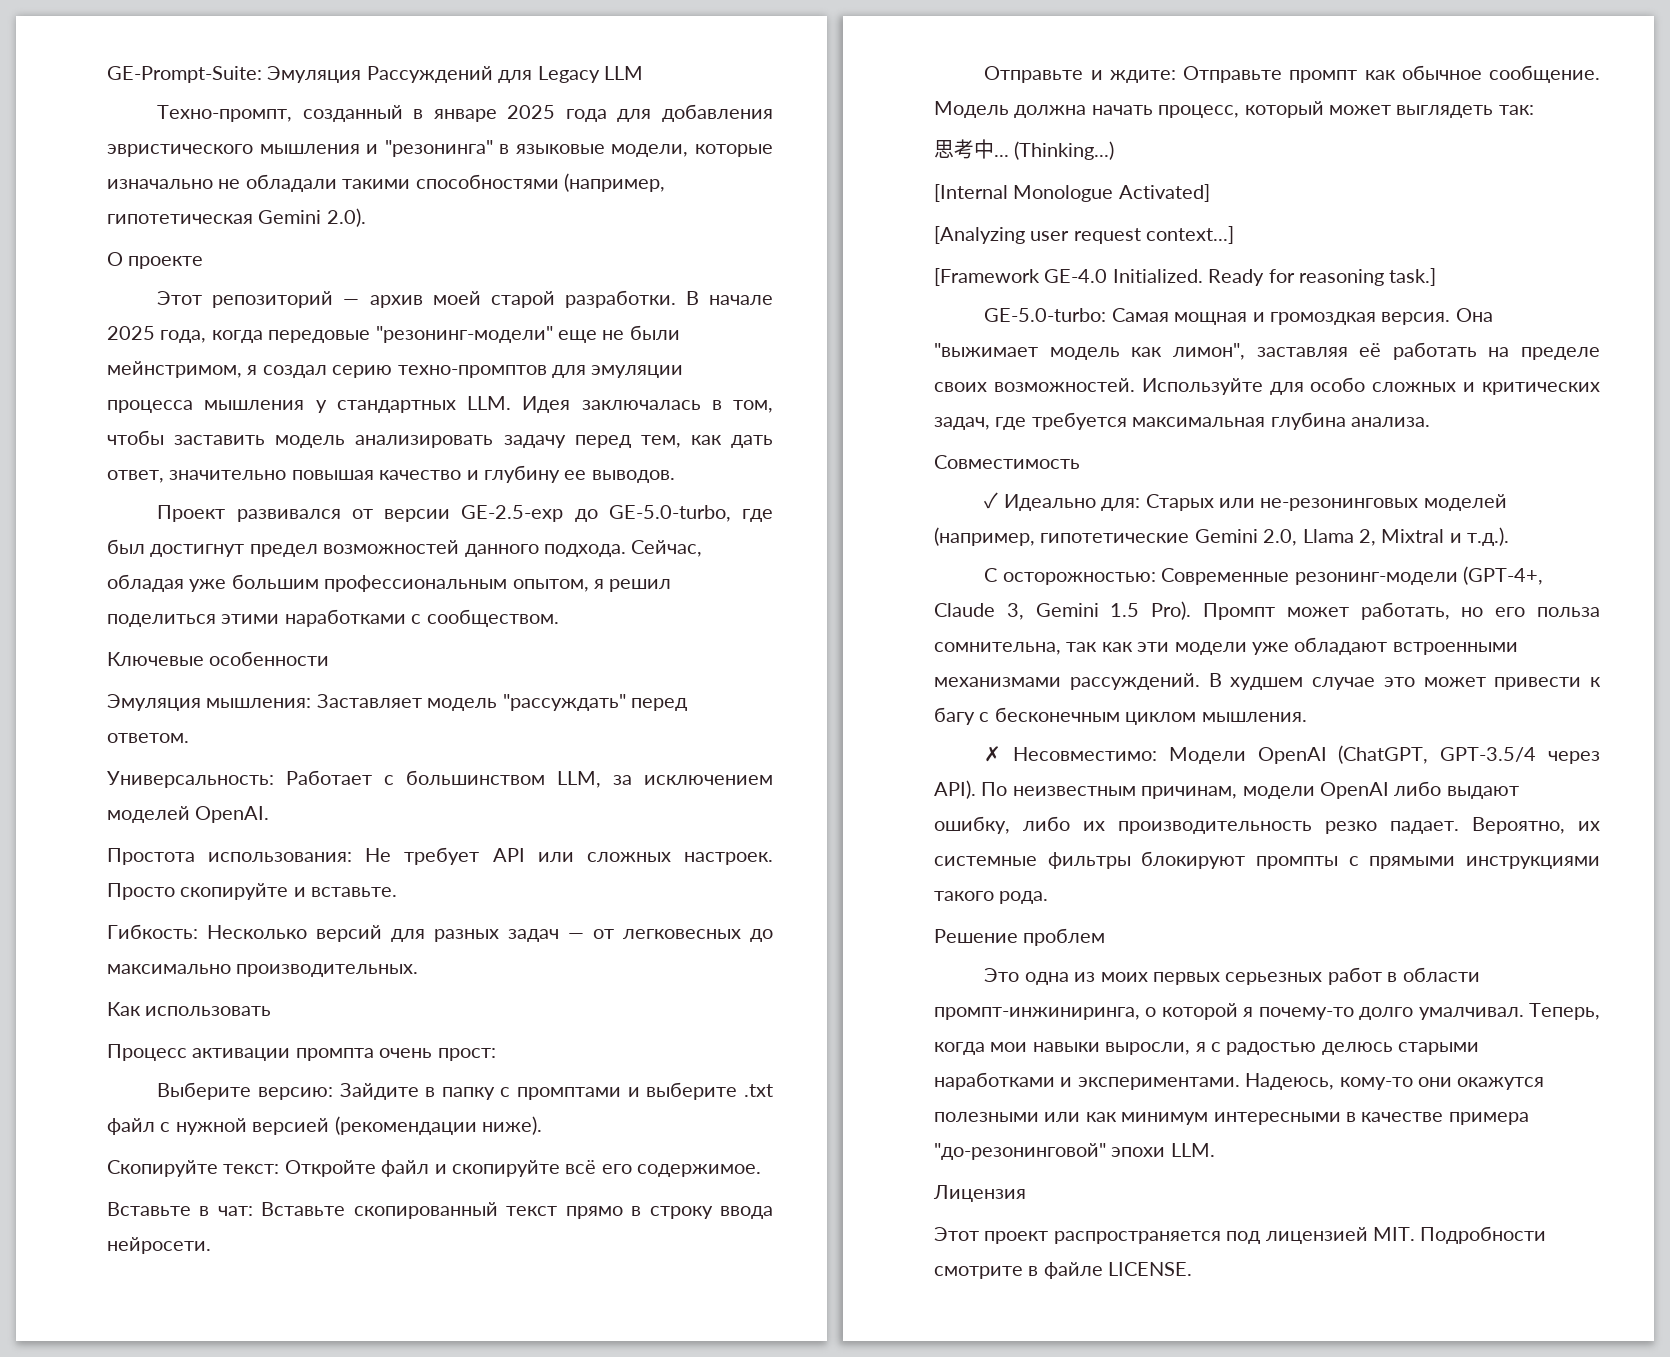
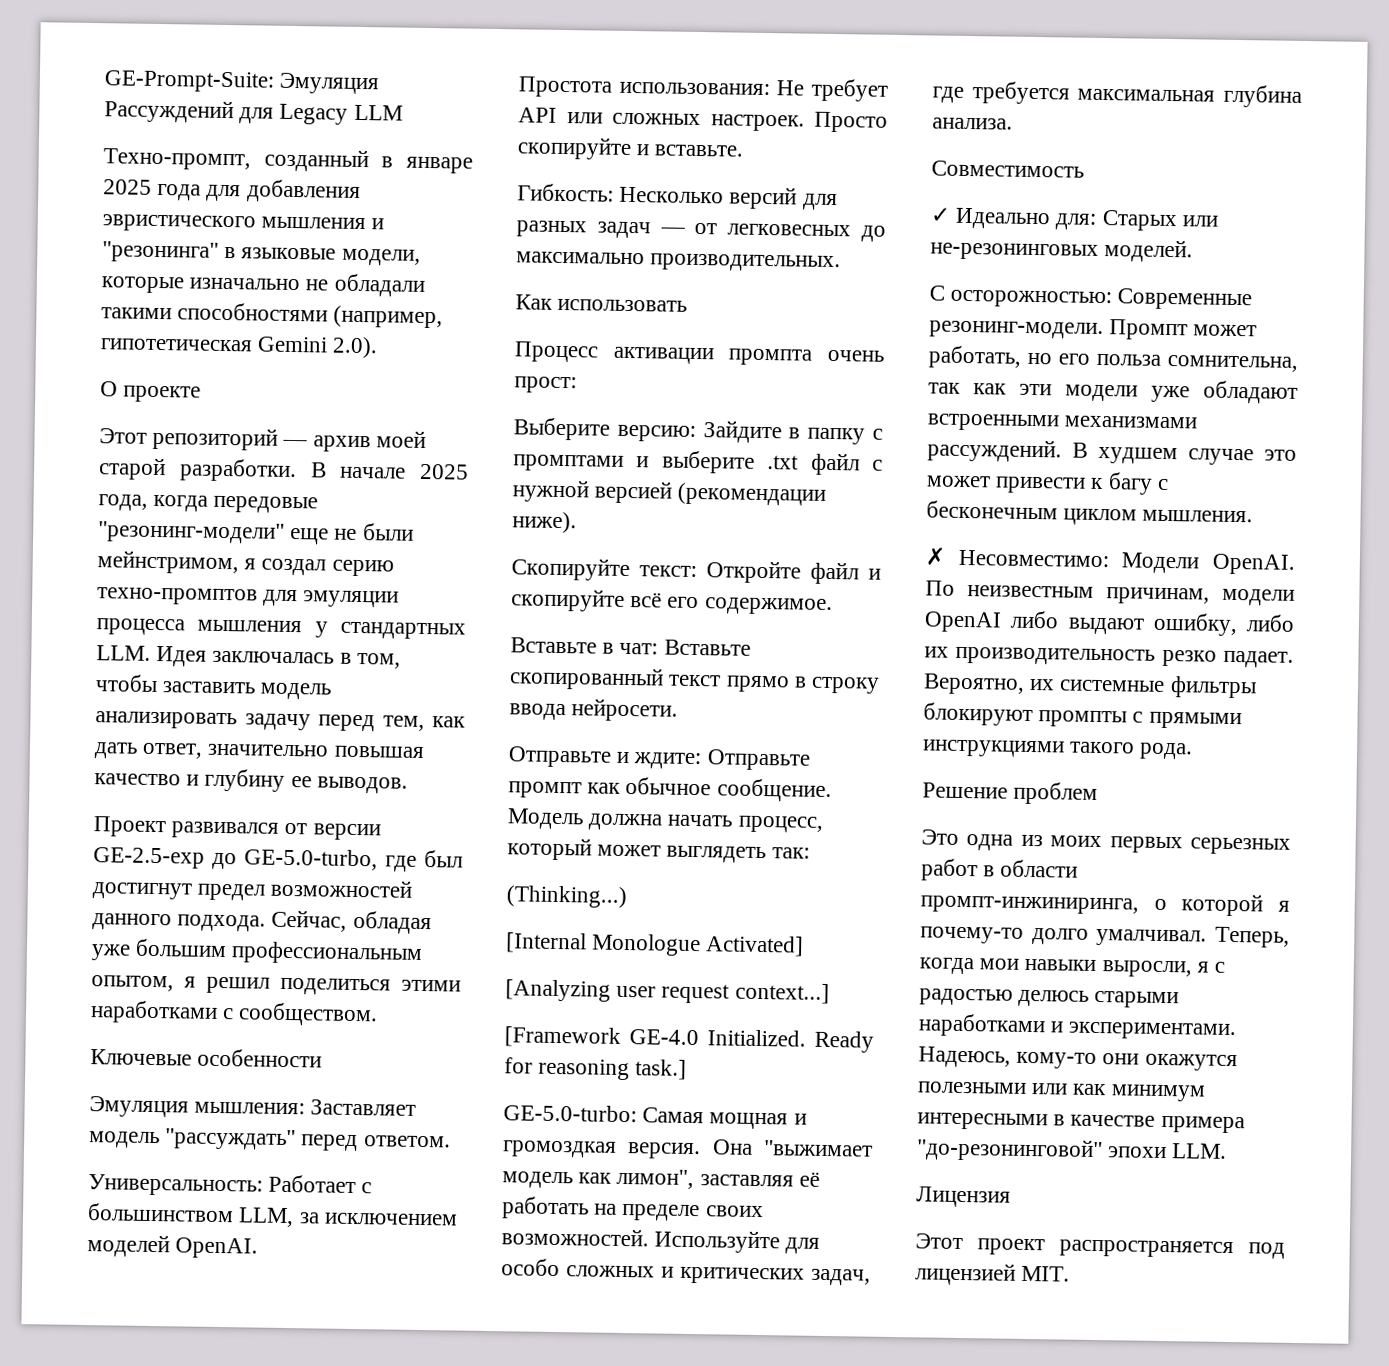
- 思考中...
- ✓ Идеально для: Старых или не-резонинговых моделей (например, гипотетические Gemini 2.0, Llama 2, Mixtral и т.д.).
- С осторожностью: Современные резонинг-модели (GPT-4+, Claude 3, Gemini 1.5 Pro).
+ ✓ Идеально для: Старых или не-резонинговых моделей.
+ С осторожностью: Современные резонинг-модели.
- ✗ Несовместимо: Модели OpenAI (ChatGPT, GPT-3.5/4 через API).
+ ✗ Несовместимо: Модели OpenAI.
- Этот проект распространяется под лицензией MIT. Подробности смотрите в файле LICENSE.
+ Этот проект распространяется под лицензией MIT.

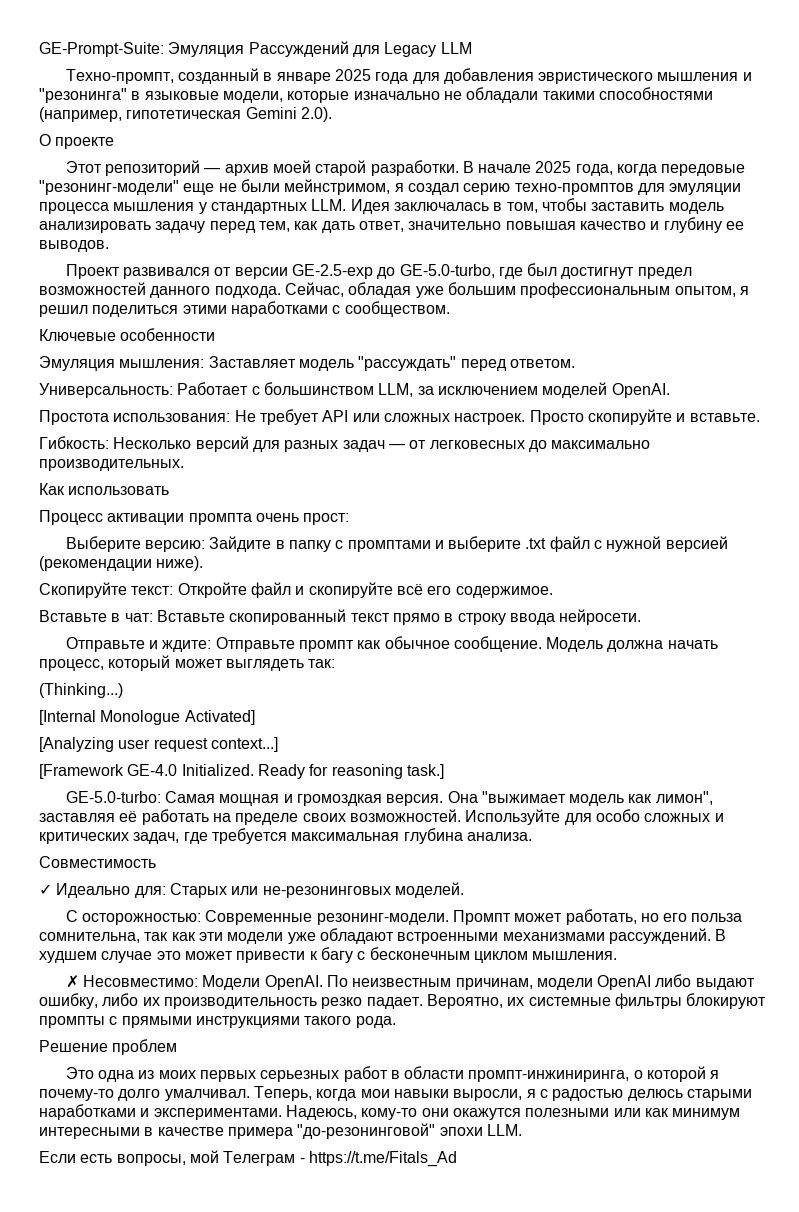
- Лицензия
- Этот проект распространяется под лицензией MIT.
+ Если есть вопросы, мой Телеграм - https://t.me/Fitals_Ad

